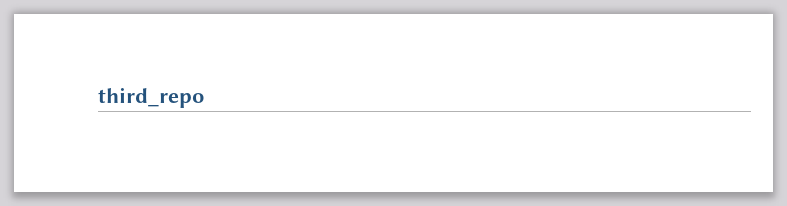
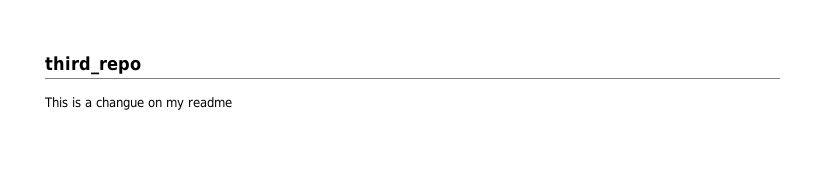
+ This is a changue on my readme

